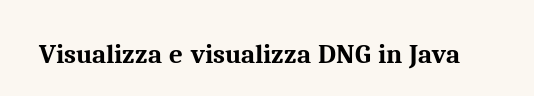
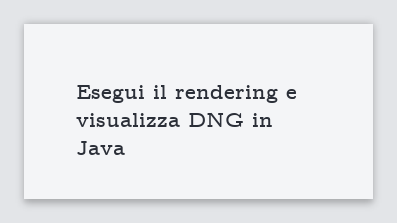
- Visualizza e visualizza DNG in Java
+ Esegui il rendering e visualizza DNG in Java

